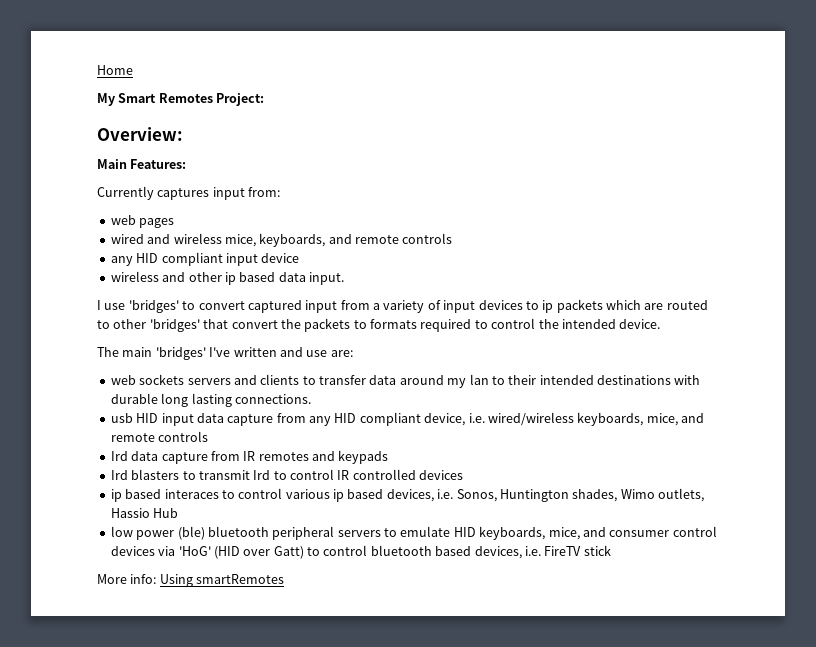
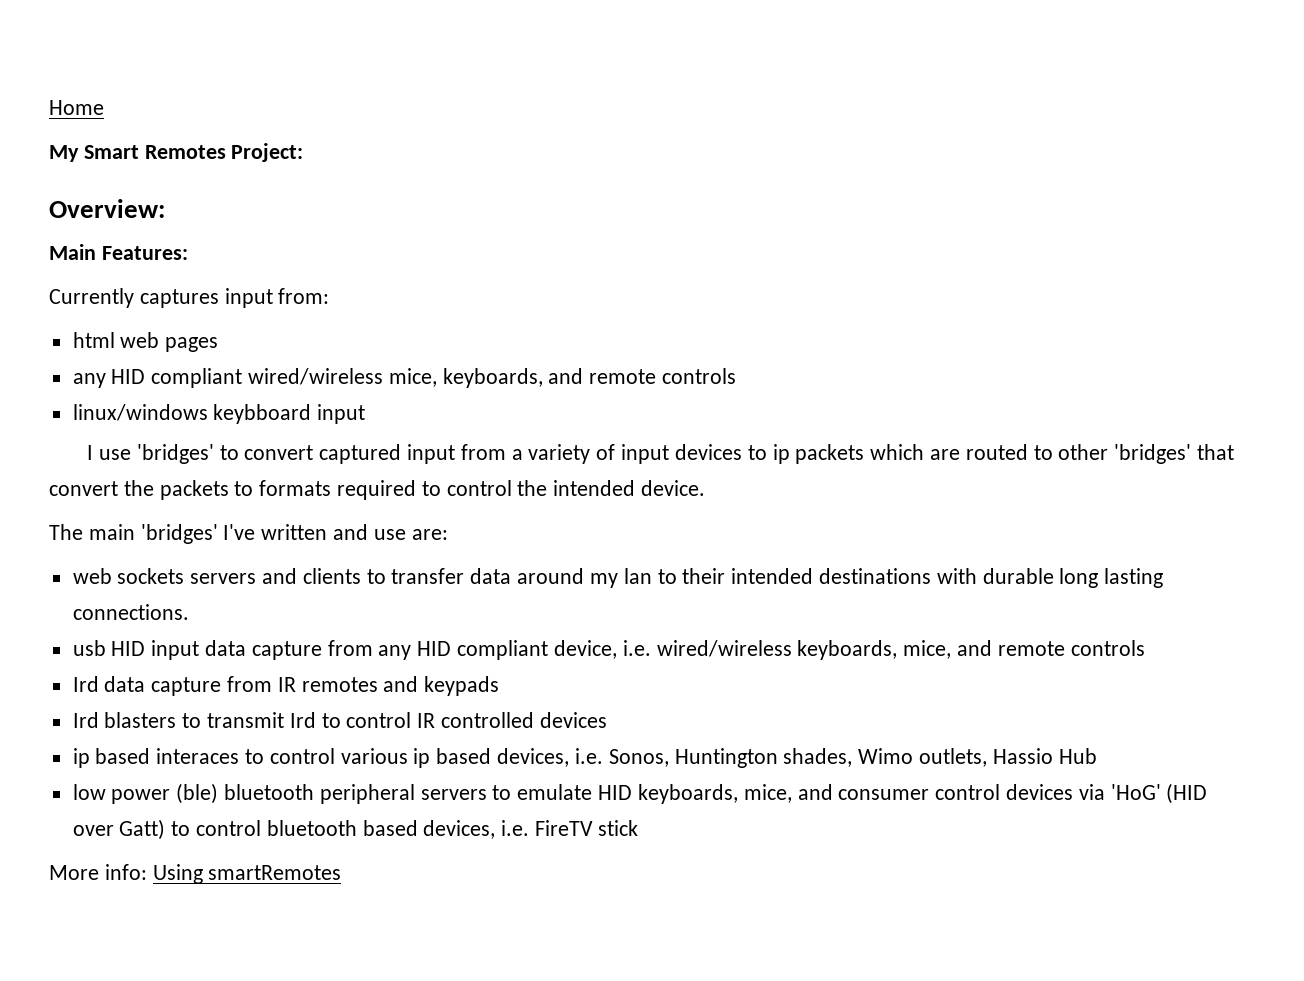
- web pages
+ html web pages
- wired and wireless mice, keyboards, and remote controls
+ any HID compliant wired/wireless mice, keyboards, and remote controls
- any HID compliant input device
- wireless and other ip based data input.
+ linux/windows keybboard input

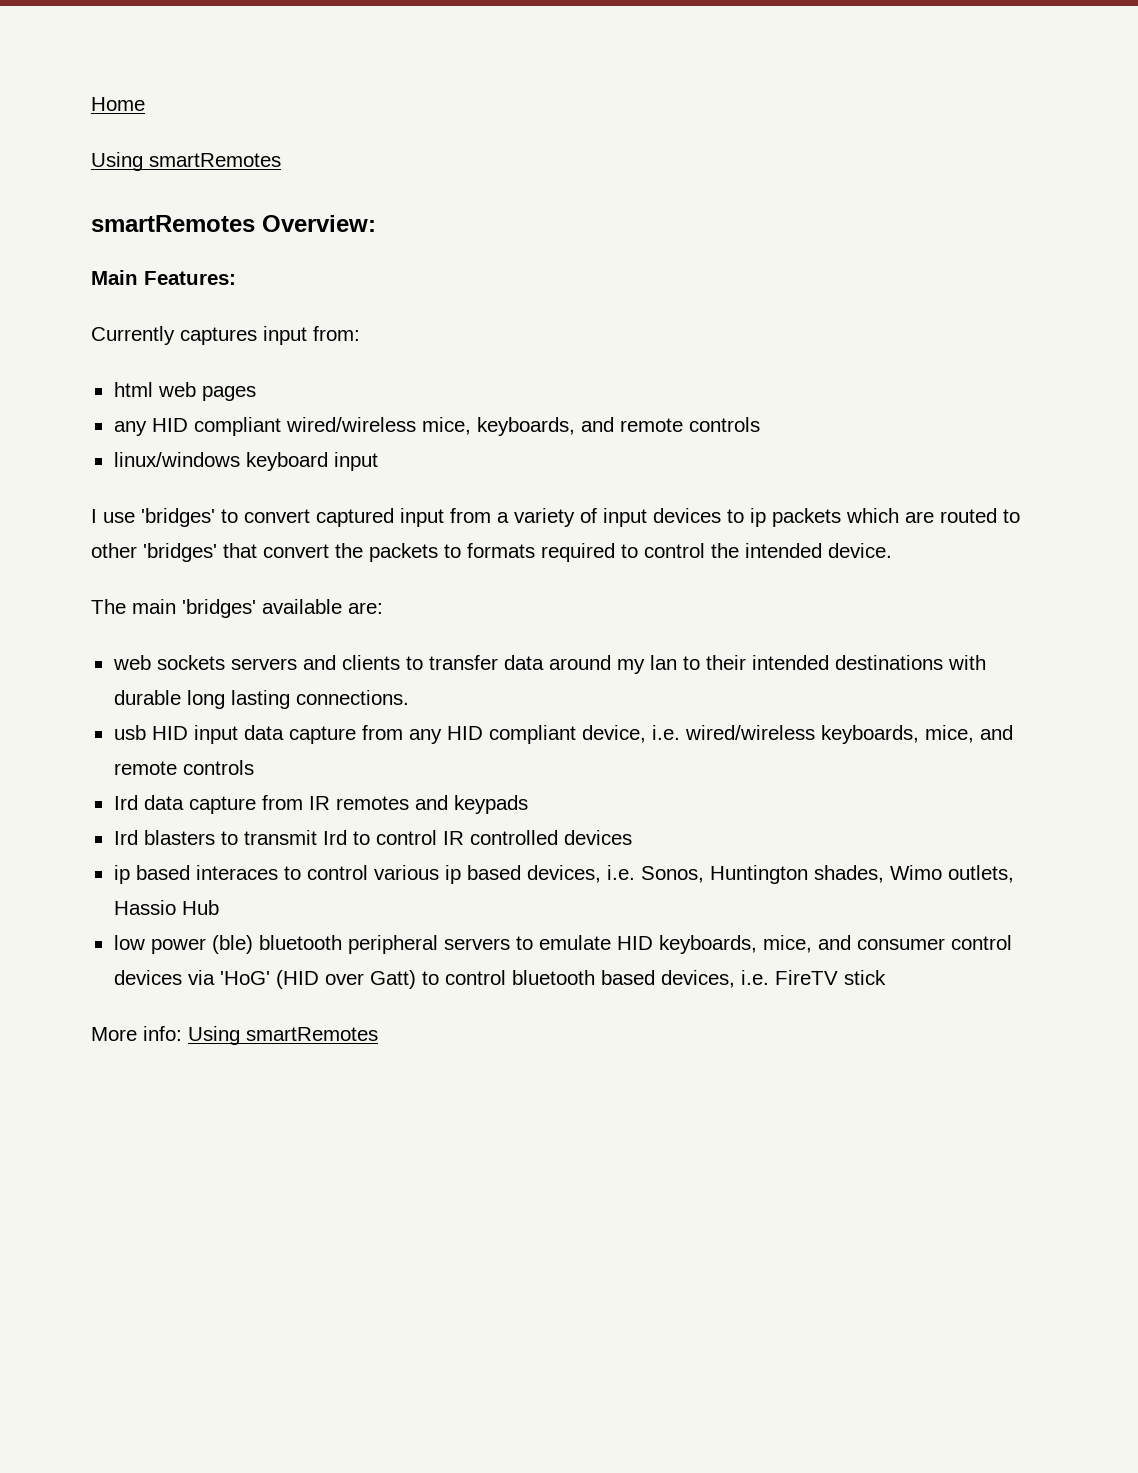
  Home
- My Smart Remotes Project:
- Overview:
+ Using smartRemotes
+ smartRemotes Overview:
- linux/windows keybboard input
+ linux/windows keyboard input
- The main 'bridges' I've written and use are:
+ The main 'bridges' available are:

